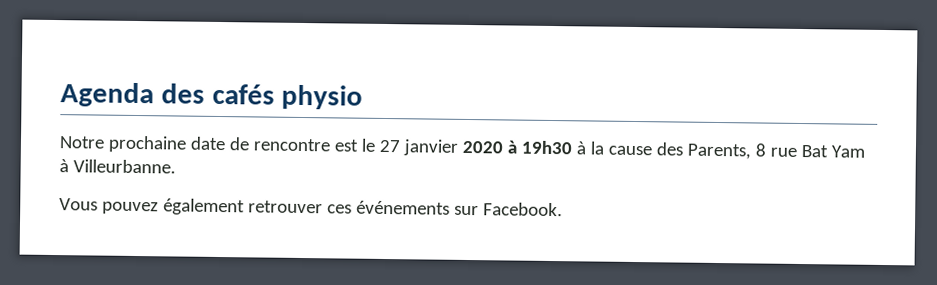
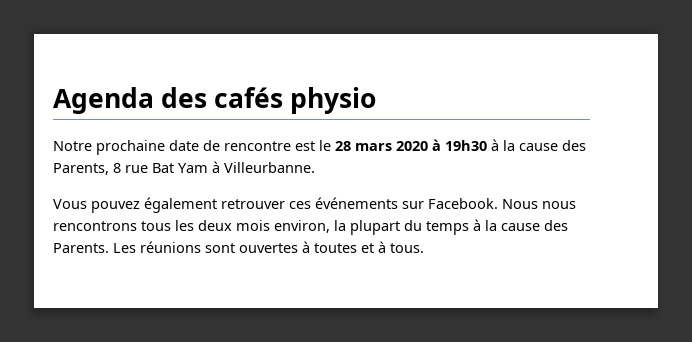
- Notre prochaine date de rencontre est le 27 janvier 2020 à 19h30 à la cause des Parents, 8 rue Bat Yam à Villeurbanne.
+ Notre prochaine date de rencontre est le 28 mars 2020 à 19h30 à la cause des Parents, 8 rue Bat Yam à Villeurbanne.
+ Nous nous rencontrons tous les deux mois environ, la plupart du temps à la cause des Parents. Les réunions sont ouvertes à toutes et à tous.

